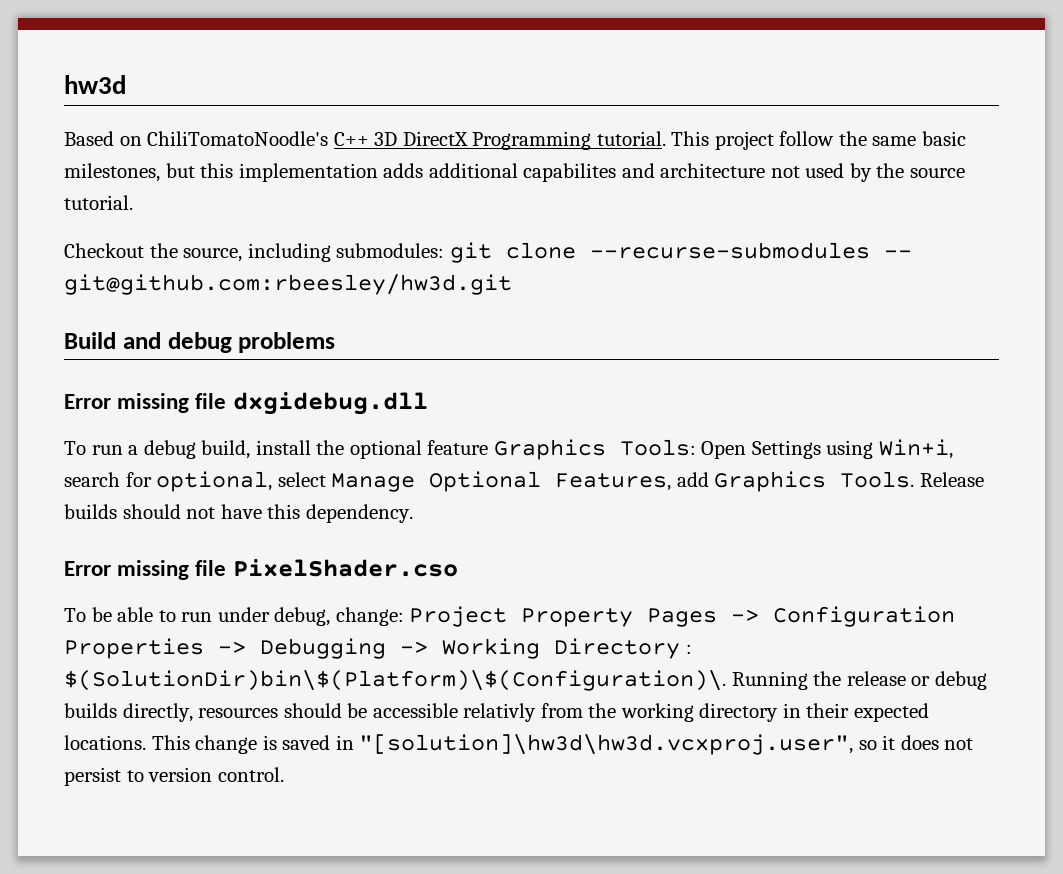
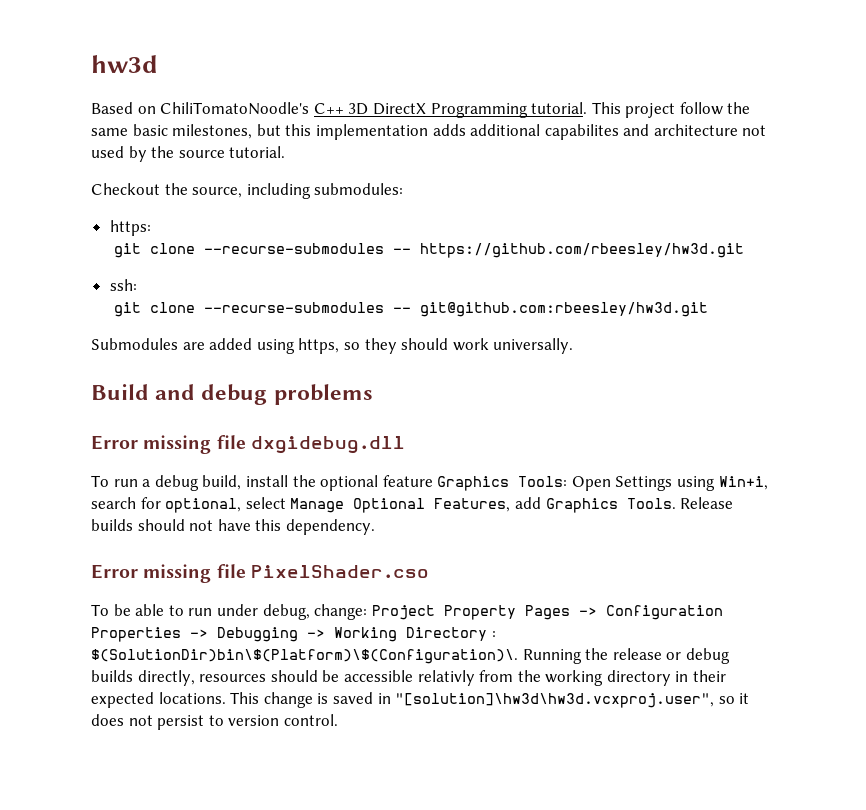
- Checkout the source, including submodules: git clone --recurse-submodules -- git@github.com:rbeesley/hw3d.git
+ Checkout the source, including submodules:
+ https:
+ git clone --recurse-submodules -- https://github.com/rbeesley/hw3d.git
+ ssh:
+ git clone --recurse-submodules -- git@github.com:rbeesley/hw3d.git
+ Submodules are added using https, so they should work universally.

